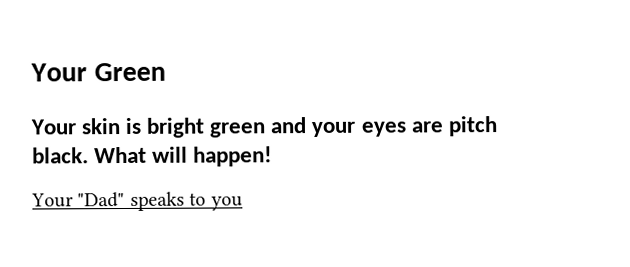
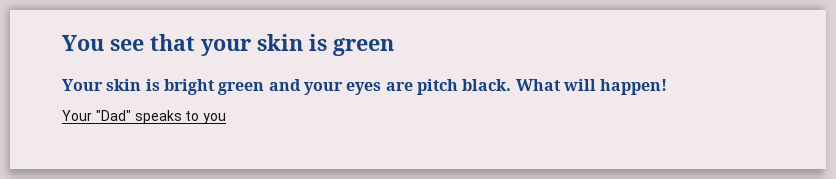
- Your Green
+ You see that your skin is green

